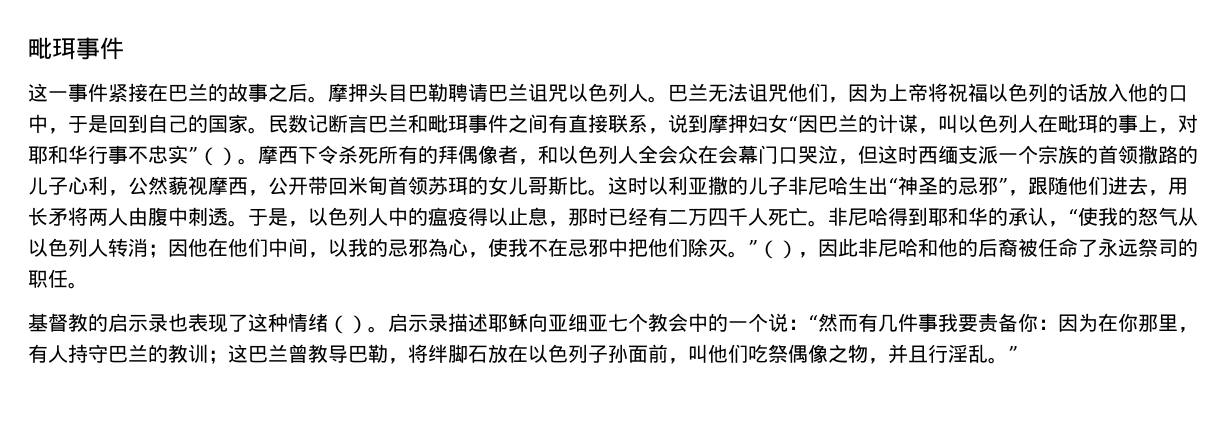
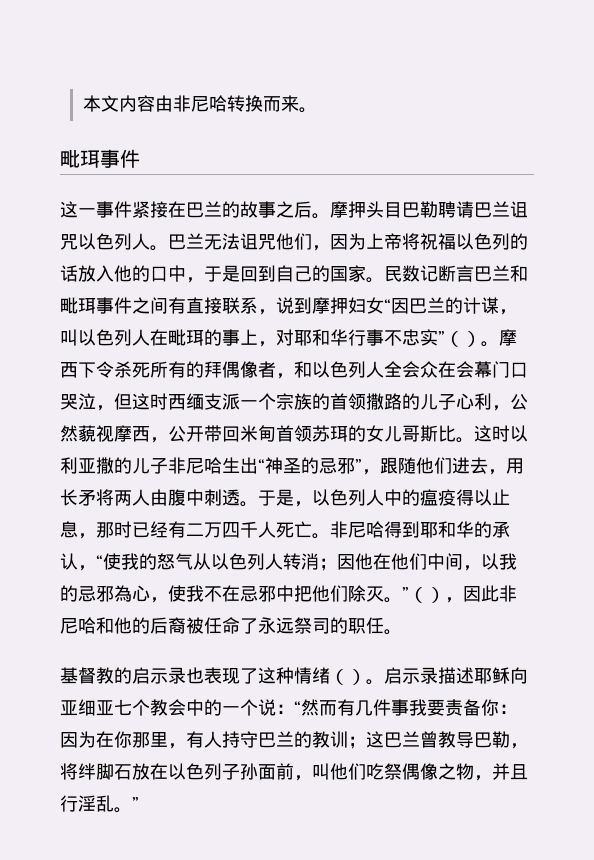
+ 本文内容由非尼哈转换而来。

